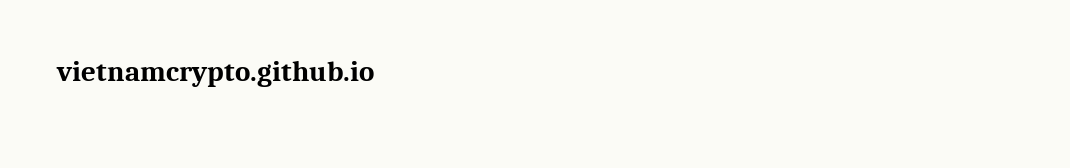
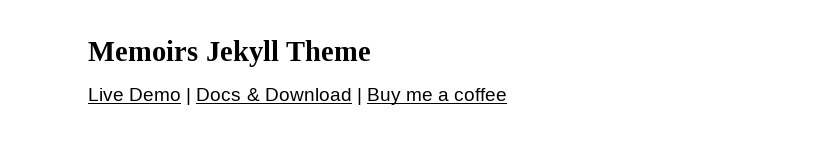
- vietnamcrypto.github.io
+ Memoirs Jekyll Theme
+ Live Demo | Docs & Download | Buy me a coffee

